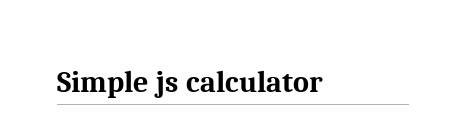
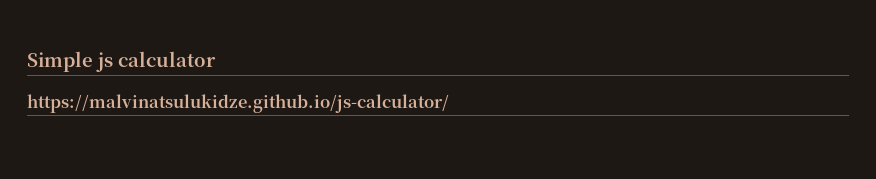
+ https://malvinatsulukidze.github.io/js-calculator/

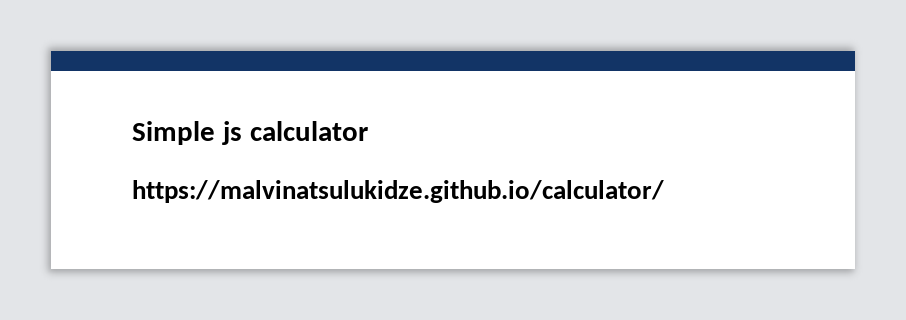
- https://malvinatsulukidze.github.io/js-calculator/
+ https://malvinatsulukidze.github.io/calculator/

